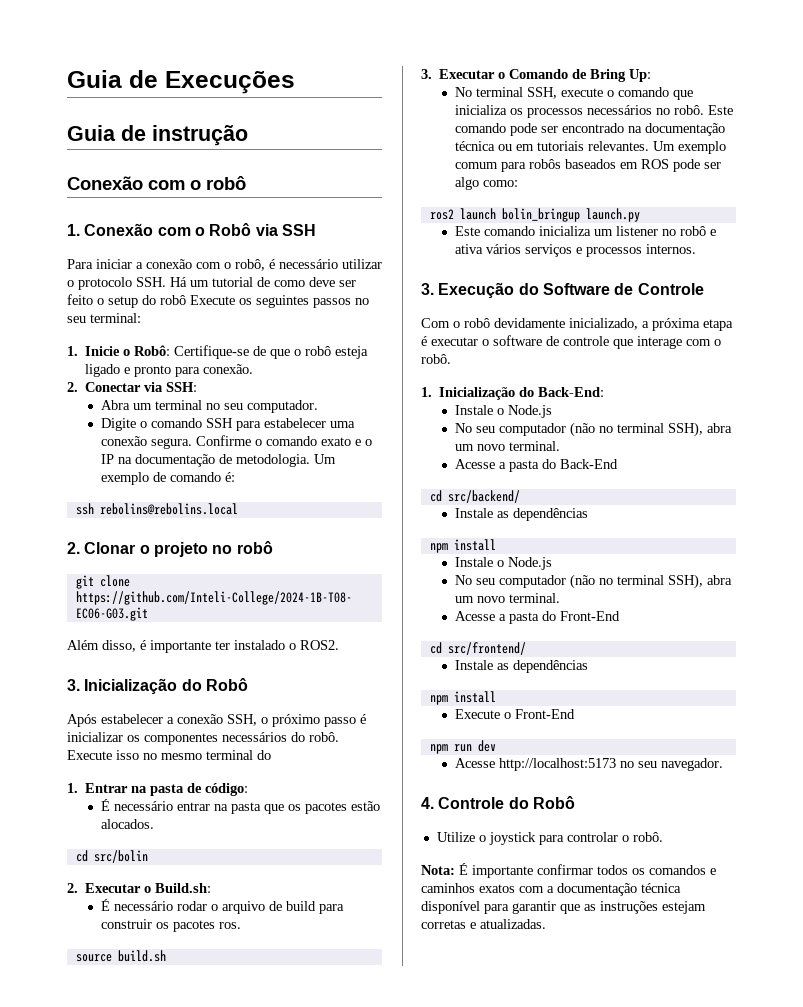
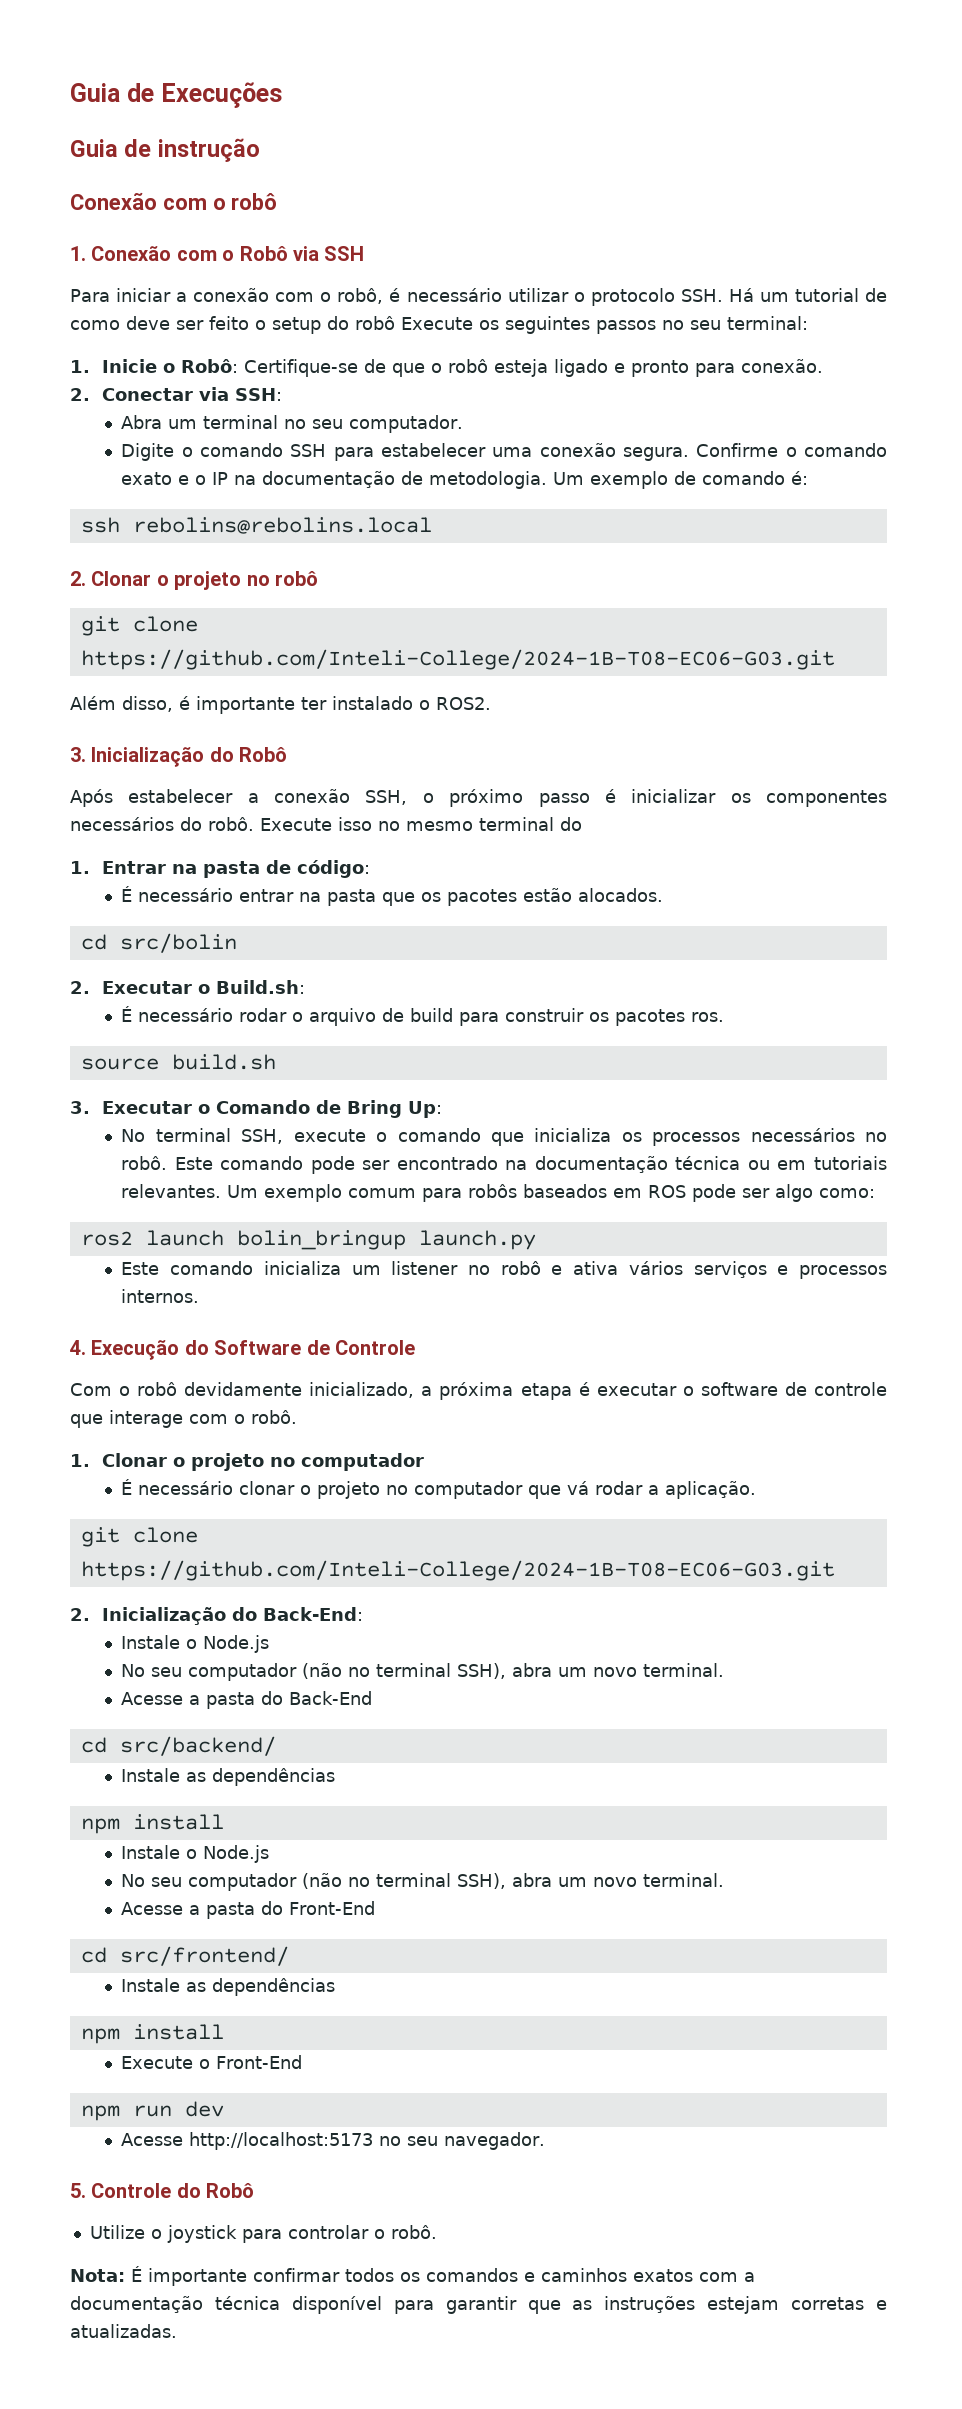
- 3. Execução do Software de Controle
+ 4. Execução do Software de Controle
- 1. Inicialização do Back-End:
+ 1. Clonar o projeto no computador
+ É necessário clonar o projeto no computador que vá rodar a aplicação.
+ git clone https://github.com/Inteli-College/2024-1B-T08-EC06-G03.git
+ 2. Inicialização do Back-End:
- 4. Controle do Robô
+ 5. Controle do Robô

